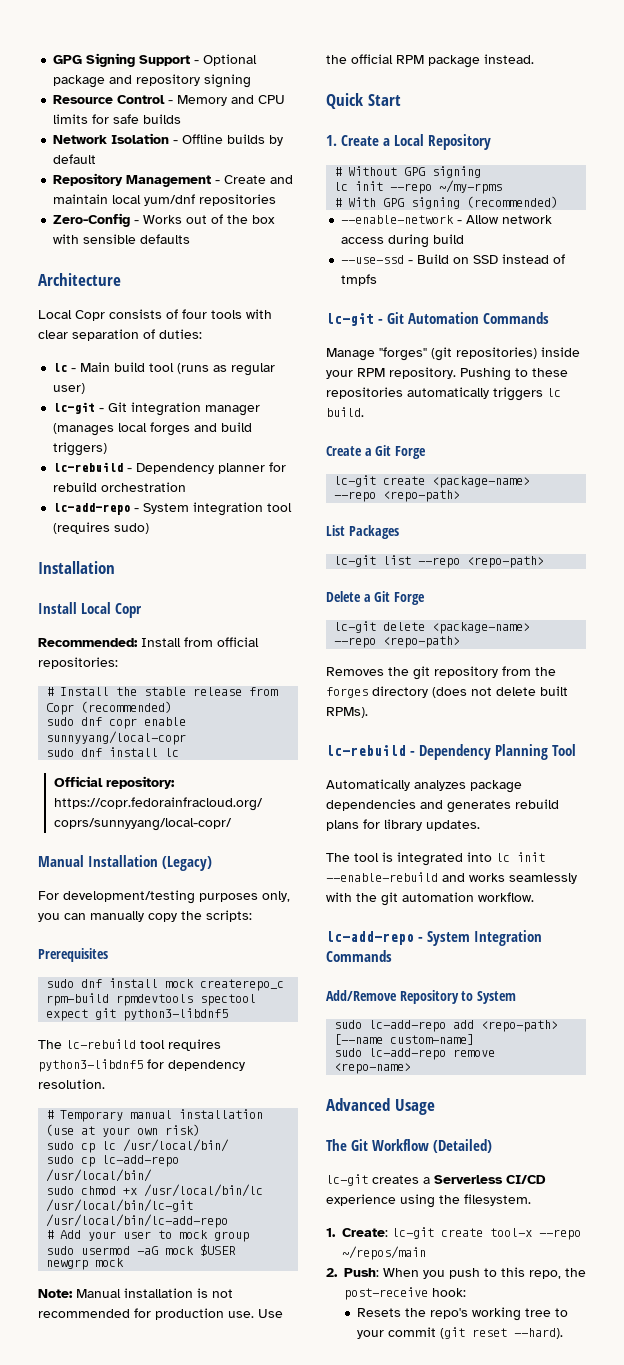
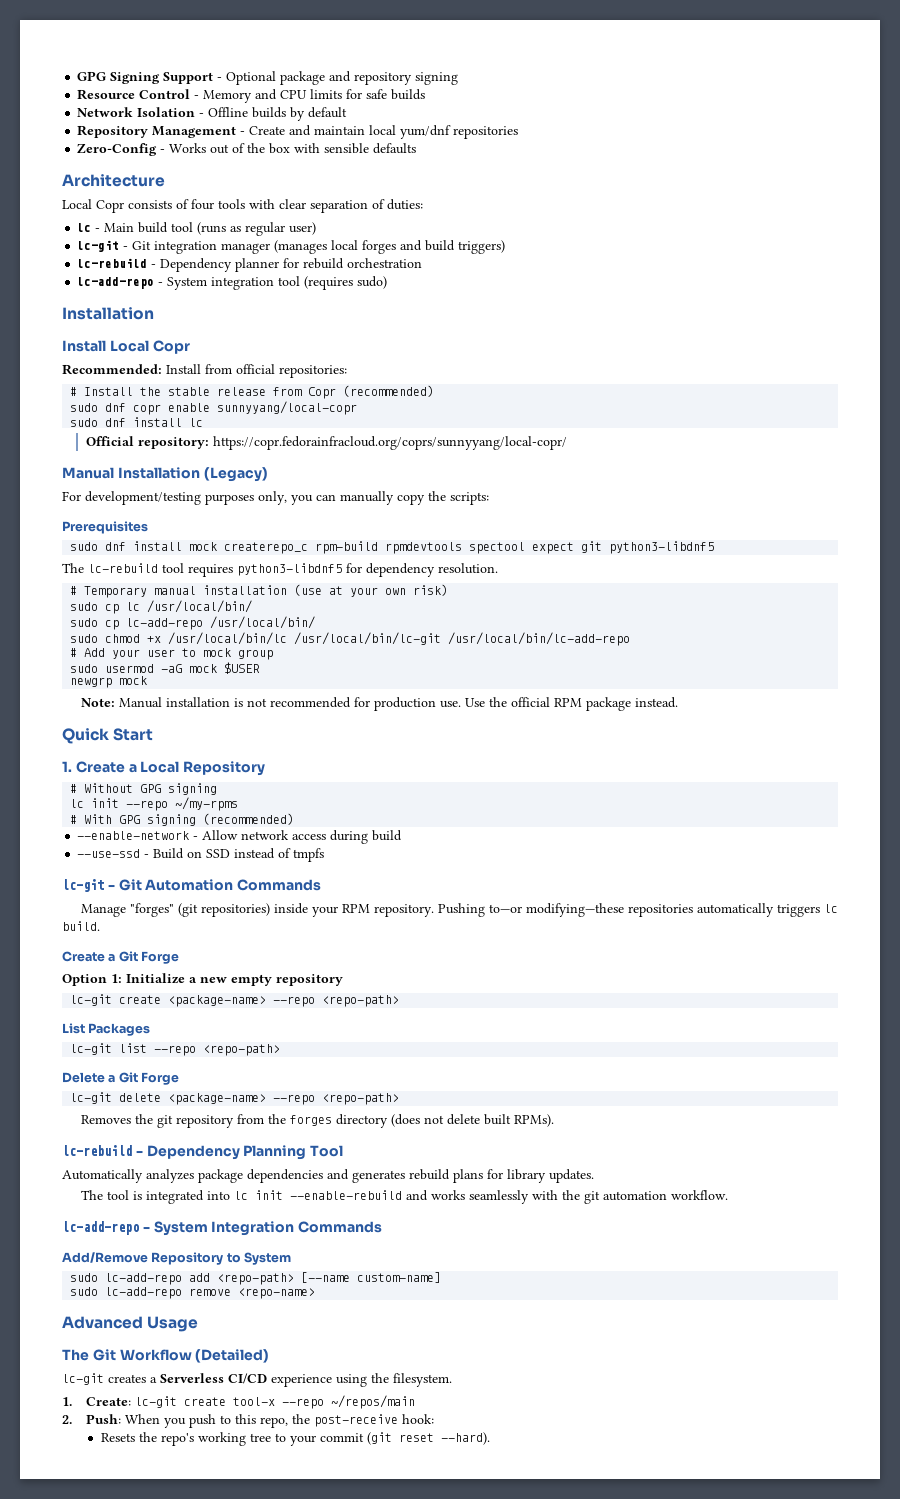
- Pushing to these repositories automatically triggers lc build.
+ Pushing to—or modifying—these repositories automatically triggers lc build.
+ Option 1: Initialize a new empty repository

